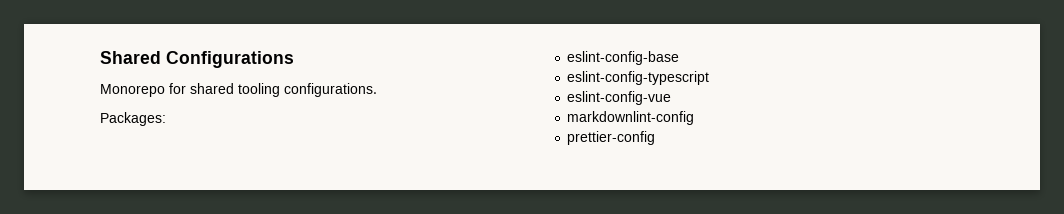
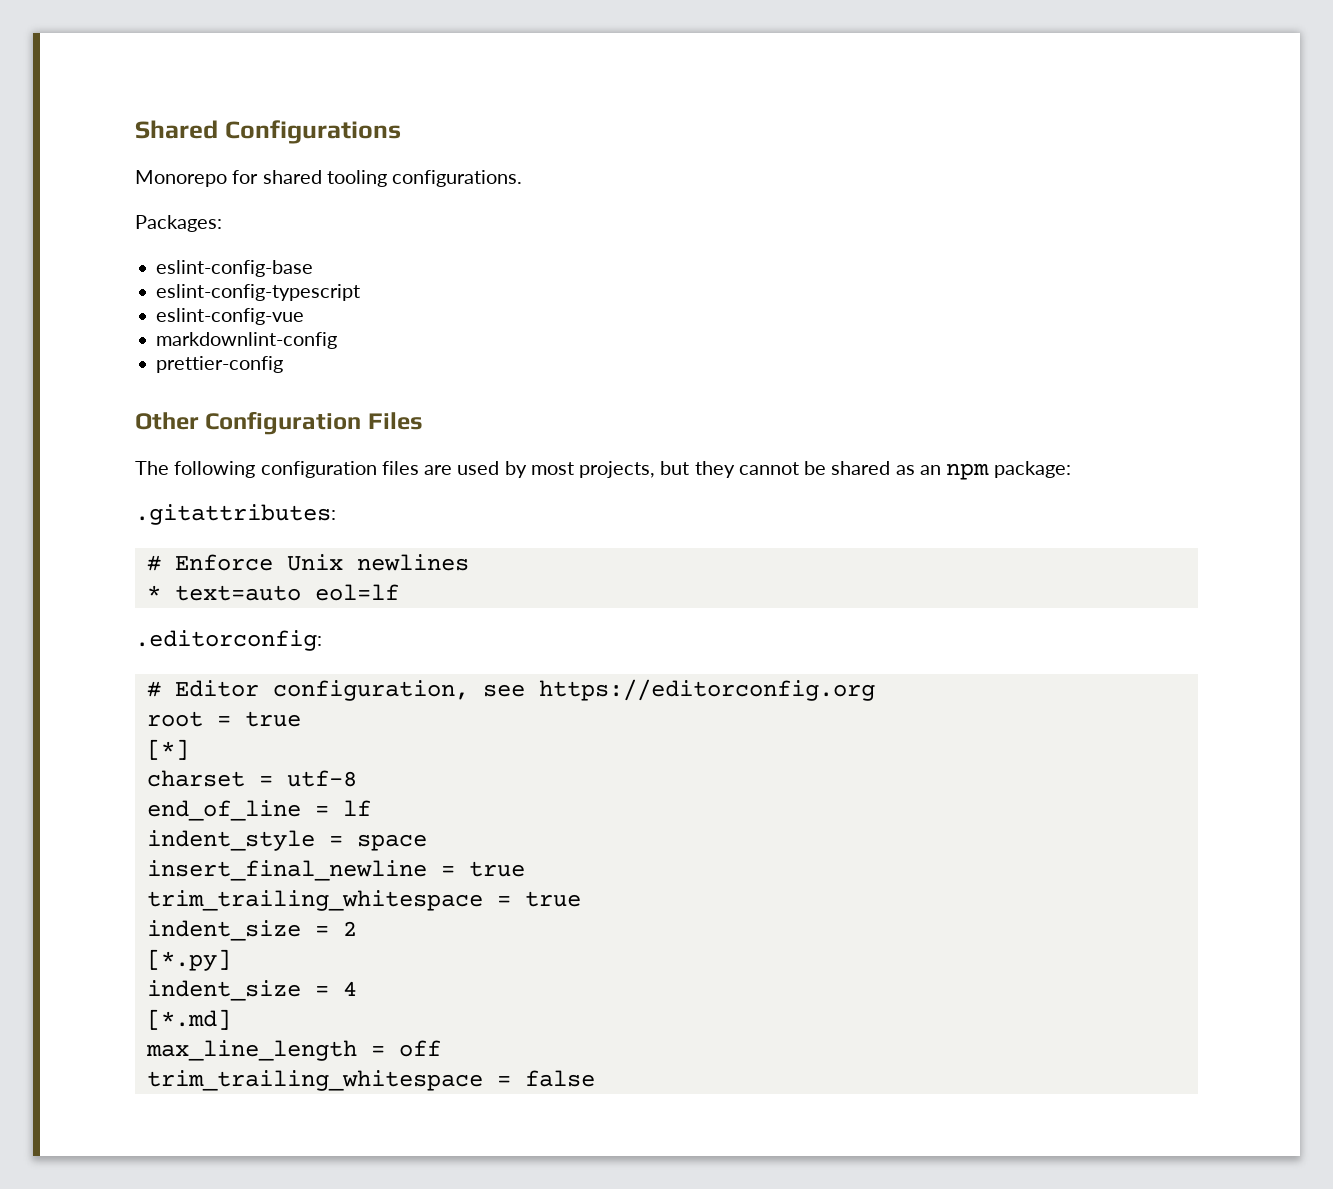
+ Other Configuration Files
+ The following configuration files are used by most projects, but they cannot be shared as an npm package:
+ .gitattributes:
+ # Enforce Unix newlines
+ * text=auto eol=lf
+ .editorconfig:
+ # Editor configuration, see https://editorconfig.org
+ root = true
+ [*]
+ charset = utf-8
+ end_of_line = lf
+ indent_style = space
+ insert_final_newline = true
+ trim_trailing_whitespace = true
+ indent_size = 2
+ [*.py]
+ indent_size = 4
+ [*.md]
+ max_line_length = off
+ trim_trailing_whitespace = false

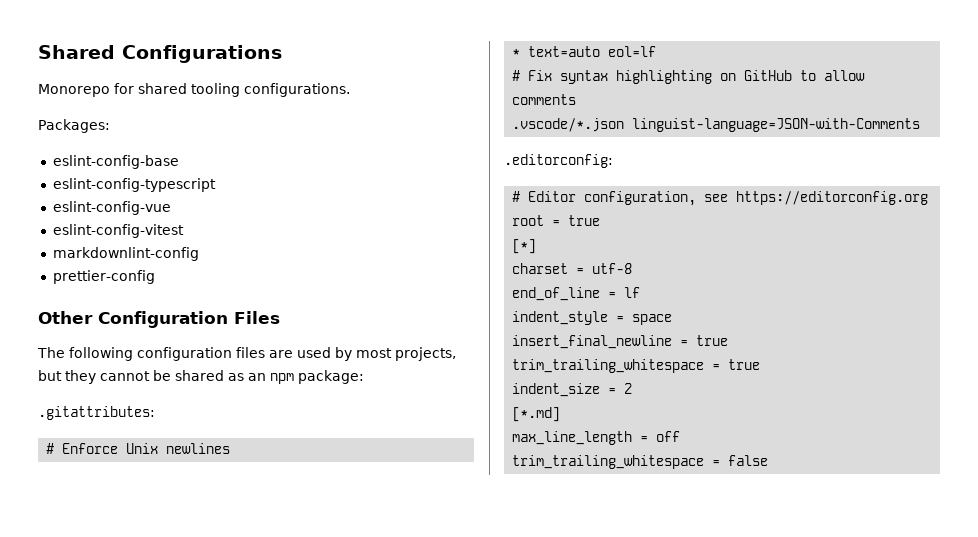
+ eslint-config-vitest
+ # Fix syntax highlighting on GitHub to allow comments
+ .vscode/*.json linguist-language=JSON-with-Comments
- [*.py]
- indent_size = 4

